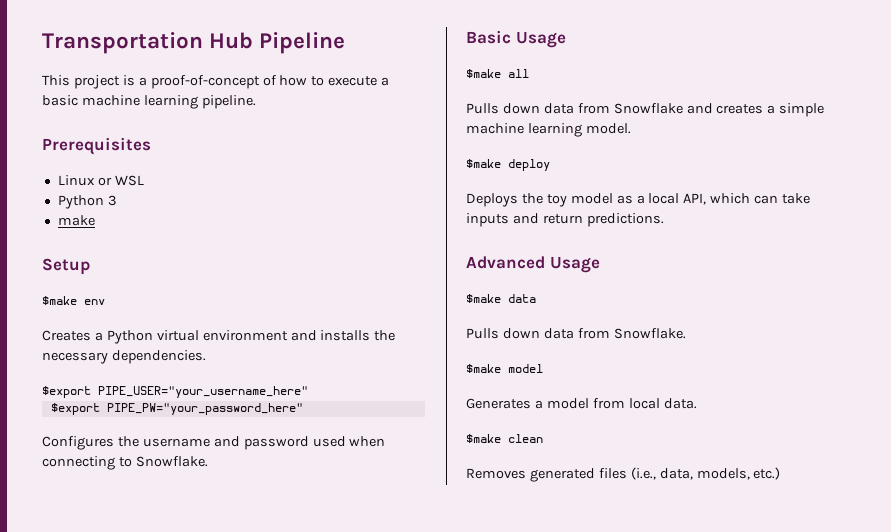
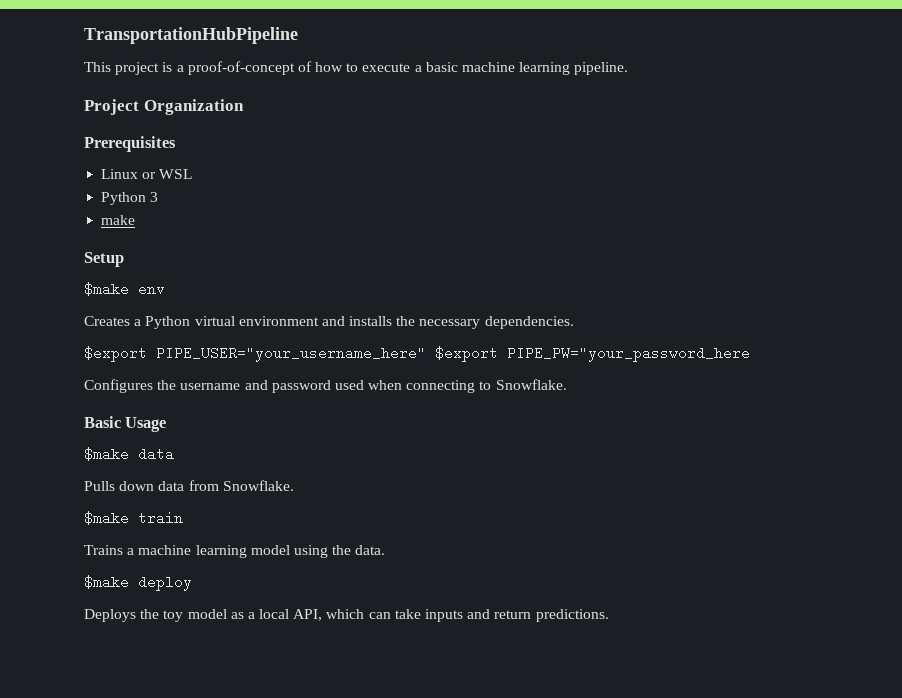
- Transportation Hub Pipeline
+ TransportationHubPipeline
+ Project Organization
- $export PIPE_USER="your_username_here"
- $export PIPE_PW="your_password_here"
+ $export PIPE_USER="your_username_here" $export PIPE_PW="your_password_here
- $make all
- Pulls down data from Snowflake and creates a simple machine learning model.
+ $make data
+ Pulls down data from Snowflake.
+ $make train
+ Trains a machine learning model using the data.
- Advanced Usage
- $make data
- Pulls down data from Snowflake.
- $make model
- Generates a model from local data.
- $make clean
- Removes generated files (i.e., data, models, etc.)

